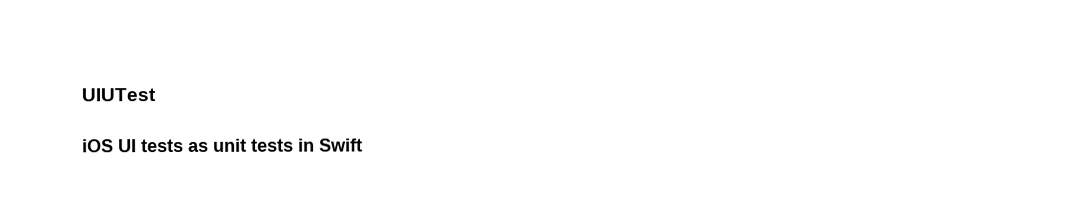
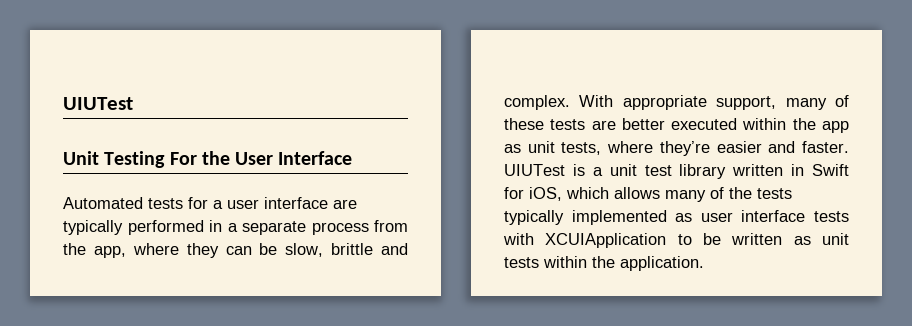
- iOS UI tests as unit tests in Swift
+ Unit Testing For the User Interface
+ Automated tests for a user interface are typically performed in a separate process from the app, where they can be slow, brittle and complex. With appropriate support, many of these tests are better executed within the app as unit tests, where they’re easier and faster. UIUTest is a unit test library written in Swift for iOS, which allows many of the tests typically implemented as user interface tests with XCUIApplication to be written as unit tests within the application.

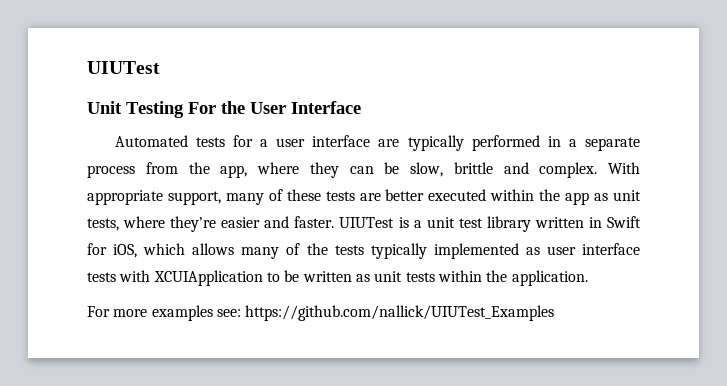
+ For more examples see: https://github.com/nallick/UIUTest_Examples

